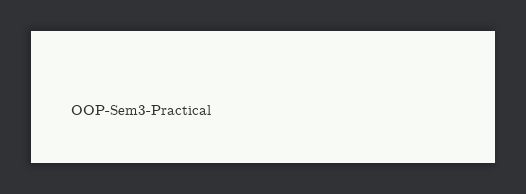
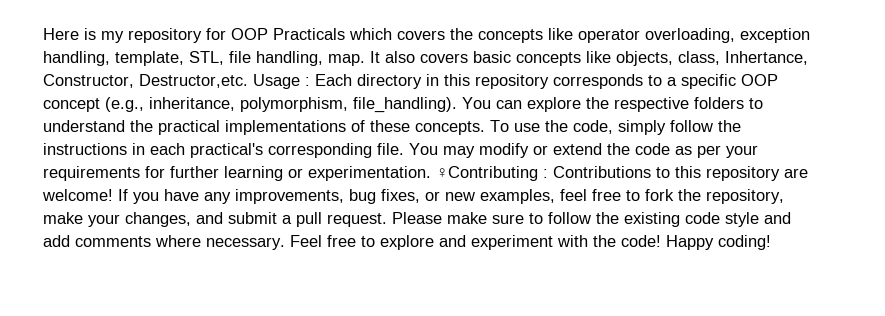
- OOP-Sem3-Practical
+ Here is my repository for OOP Practicals which covers the concepts like operator overloading, exception handling, template, STL, file handling, map. It also covers basic concepts like objects, class, Inhertance, Constructor, Destructor,etc. Usage : Each directory in this repository corresponds to a specific OOP concept (e.g., inheritance, polymorphism, file_handling). You can explore the respective folders to understand the practical implementations of these concepts. To use the code, simply follow the instructions in each practical's corresponding file. You may modify or extend the code as per your requirements for further learning or experimentation. ♀Contributing : Contributions to this repository are welcome! If you have any improvements, bug fixes, or new examples, feel free to fork the repository, make your changes, and submit a pull request. Please make sure to follow the existing code style and add comments where necessary. Feel free to explore and experiment with the code! Happy coding!

